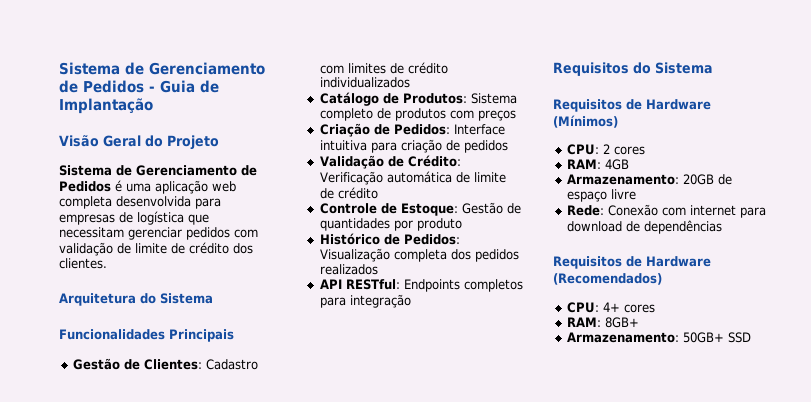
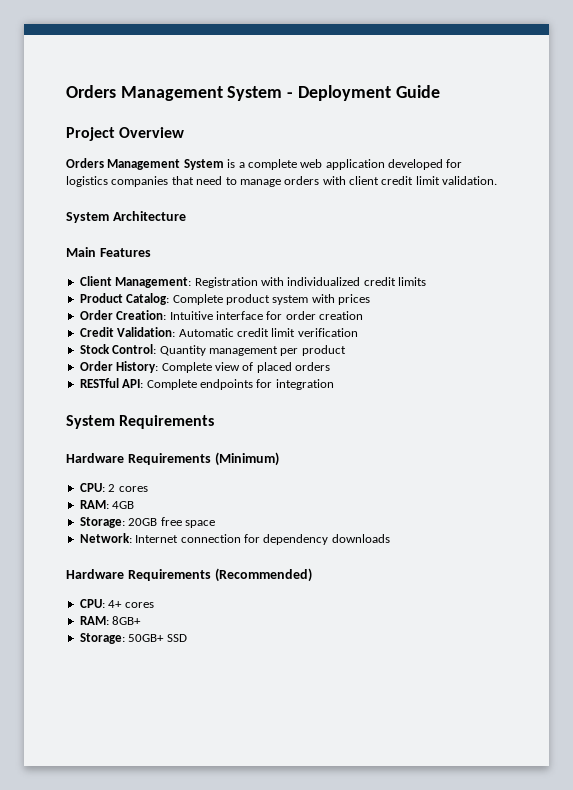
- Sistema de Gerenciamento de Pedidos - Guia de Implantação
- Visão Geral do Projeto
- Sistema de Gerenciamento de Pedidos é uma aplicação web completa desenvolvida para empresas de logística que necessitam gerenciar pedidos com validação de limite de crédito dos clientes.
- Arquitetura do Sistema
- Funcionalidades Principais
- Gestão de Clientes: Cadastro com limites de crédito individualizados
- Catálogo de Produtos: Sistema completo de produtos com preços
- Criação de Pedidos: Interface intuitiva para criação de pedidos
- Validação de Crédito: Verificação automática de limite de crédito
- Controle de Estoque: Gestão de quantidades por produto
- Histórico de Pedidos: Visualização completa dos pedidos realizados
- API RESTful: Endpoints completos para integração
- Requisitos do Sistema
- Requisitos de Hardware (Mínimos)
+ Orders Management System - Deployment Guide
+ Project Overview
+ Orders Management System is a complete web application developed for logistics companies that need to manage orders with client credit limit validation.
+ System Architecture
+ Main Features
+ Client Management: Registration with individualized credit limits
+ Product Catalog: Complete product system with prices
+ Order Creation: Intuitive interface for order creation
+ Credit Validation: Automatic credit limit verification
+ Stock Control: Quantity management per product
+ Order History: Complete view of placed orders
+ RESTful API: Complete endpoints for integration
+ System Requirements
+ Hardware Requirements (Minimum)
- Armazenamento: 20GB de espaço livre
- Rede: Conexão com internet para download de dependências
- Requisitos de Hardware (Recomendados)
+ Storage: 20GB free space
+ Network: Internet connection for dependency downloads
+ Hardware Requirements (Recommended)
- Armazenamento: 50GB+ SSD
+ Storage: 50GB+ SSD

